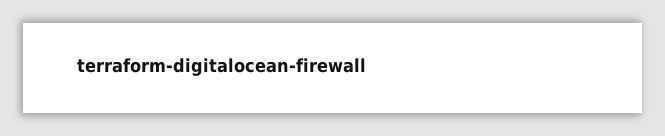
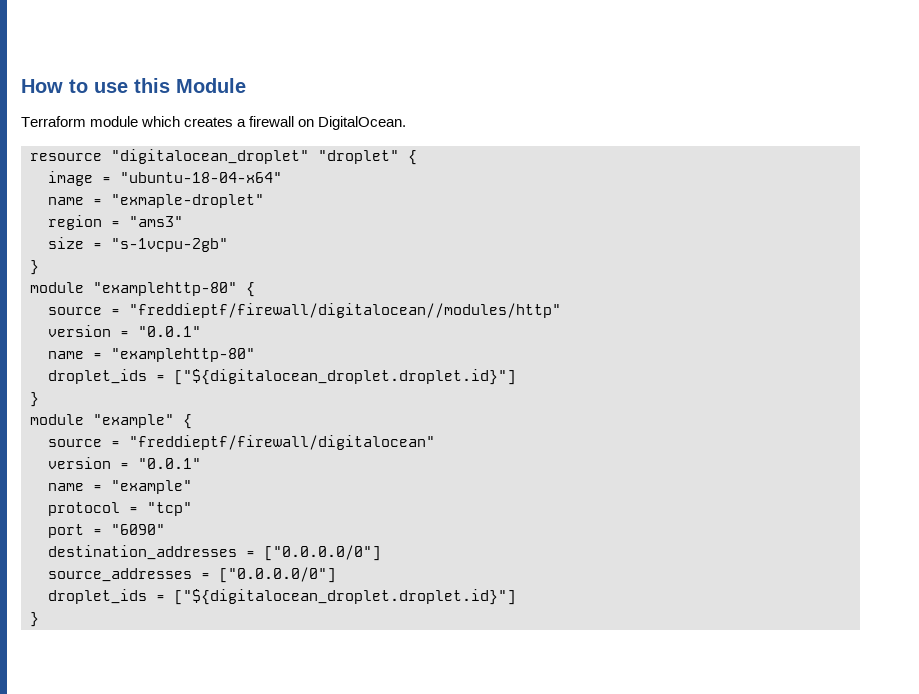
- terraform-digitalocean-firewall
+ How to use this Module
+ Terraform module which creates a firewall on DigitalOcean.
+ resource "digitalocean_droplet" "droplet" {
+ image = "ubuntu-18-04-x64"
+ name = "exmaple-droplet"
+ region = "ams3"
+ size = "s-1vcpu-2gb"
+ }
+ module "examplehttp-80" {
+ source = "freddieptf/firewall/digitalocean//modules/http"
+ version = "0.0.1"
+ name = "examplehttp-80"
+ droplet_ids = ["${digitalocean_droplet.droplet.id}"]
+ }
+ module "example" {
+ source = "freddieptf/firewall/digitalocean"
+ version = "0.0.1"
+ name = "example"
+ protocol = "tcp"
+ port = "6090"
+ destination_addresses = ["0.0.0.0/0"]
+ source_addresses = ["0.0.0.0/0"]
+ droplet_ids = ["${digitalocean_droplet.droplet.id}"]
+ }

